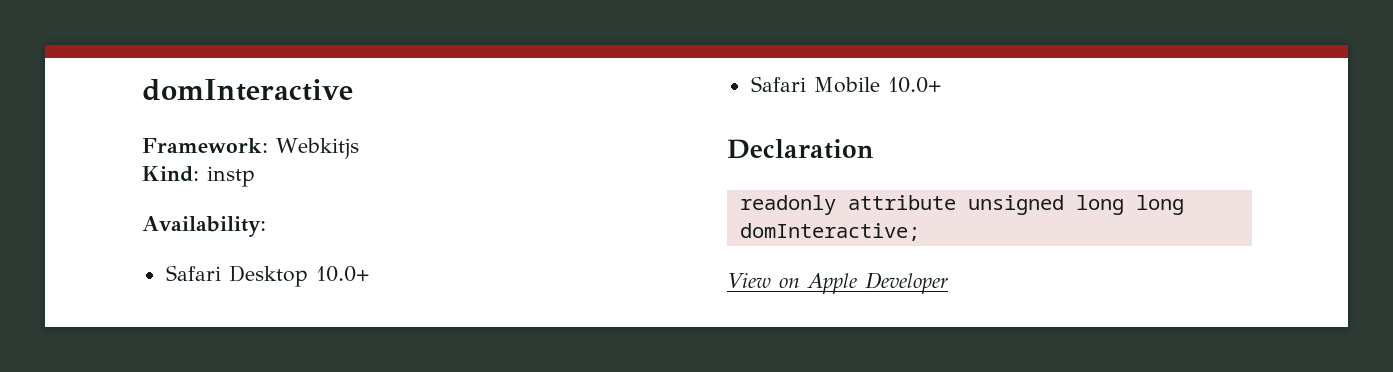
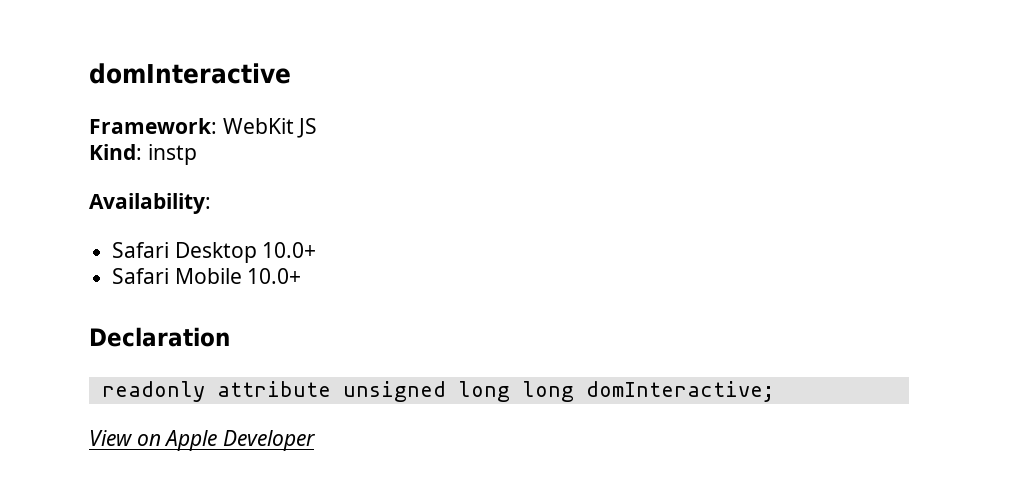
- Framework: Webkitjs
+ Framework: WebKit JS

